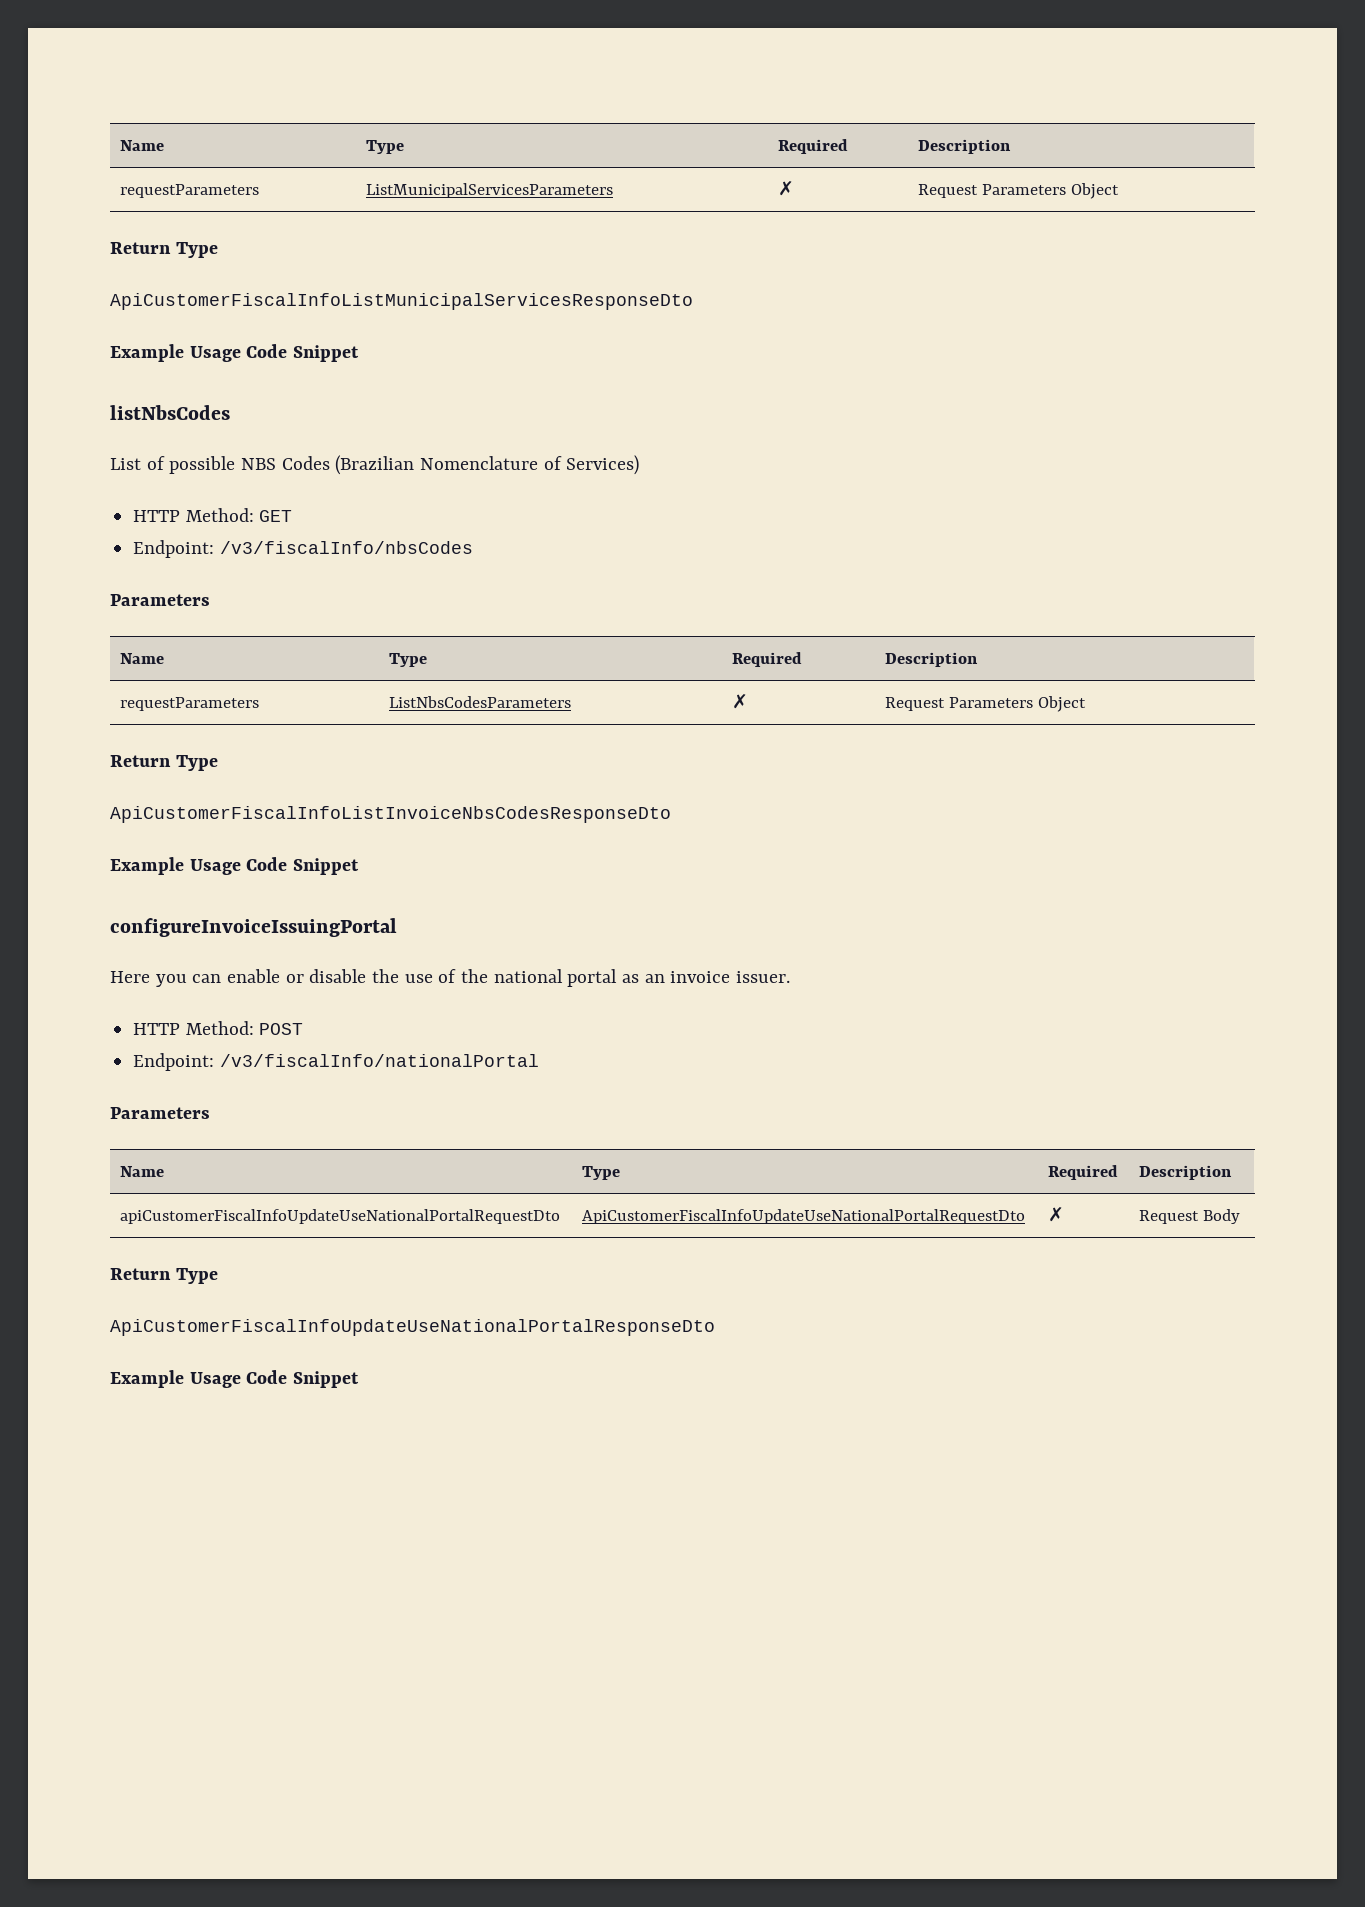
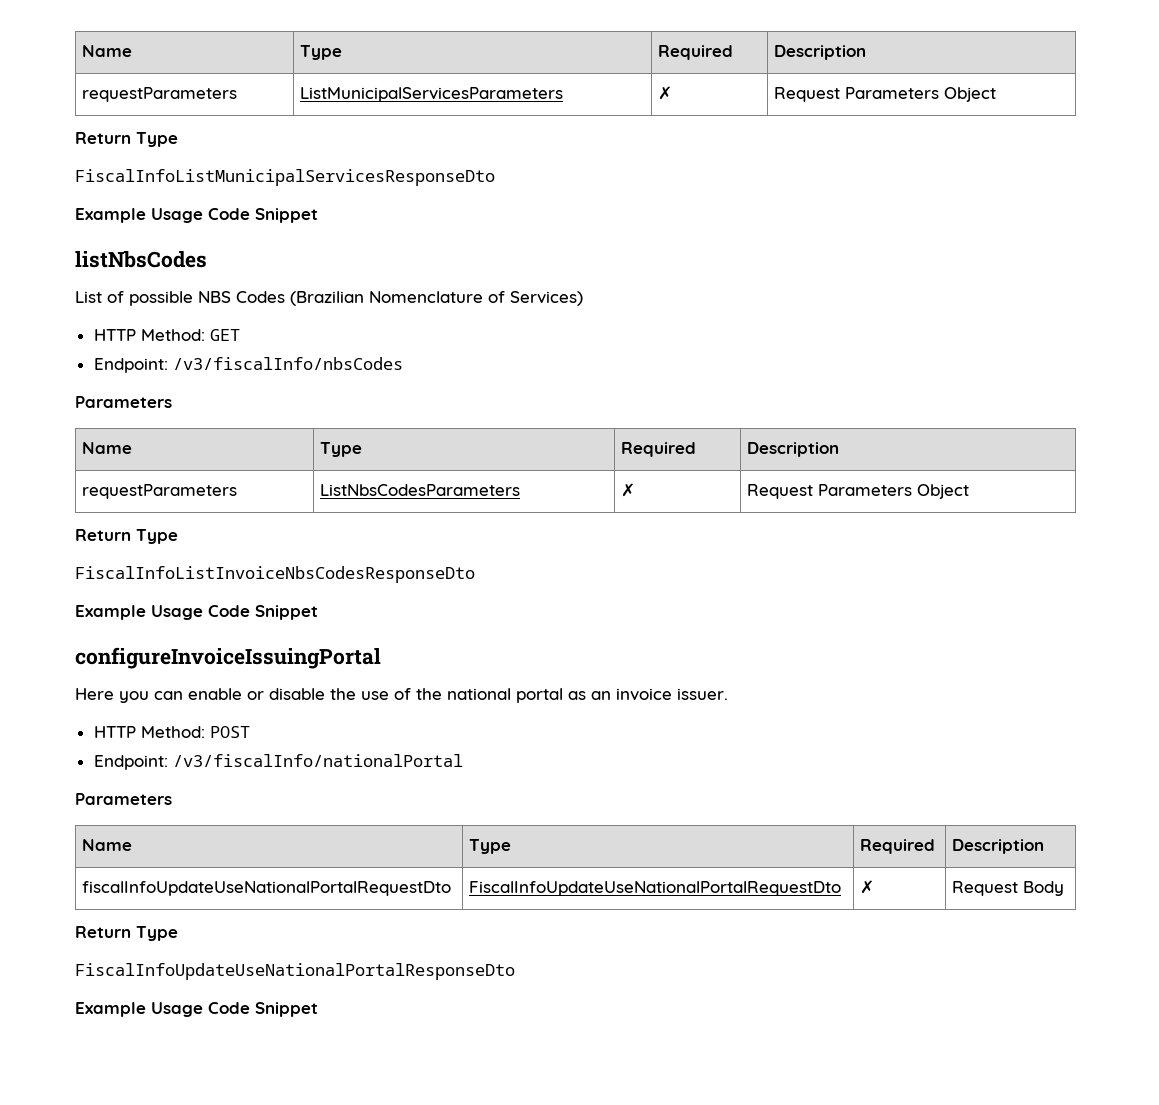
- ApiCustomerFiscalInfoListMunicipalServicesResponseDto
+ FiscalInfoListMunicipalServicesResponseDto
- ApiCustomerFiscalInfoListInvoiceNbsCodesResponseDto
+ FiscalInfoListInvoiceNbsCodesResponseDto
- apiCustomerFiscalInfoUpdateUseNationalPortalRequestDto | ApiCustomerFiscalInfoUpdateUseNationalPortalRequestDto | ✗ | Request Body
+ fiscalInfoUpdateUseNationalPortalRequestDto | FiscalInfoUpdateUseNationalPortalRequestDto | ✗ | Request Body
- ApiCustomerFiscalInfoUpdateUseNationalPortalResponseDto
+ FiscalInfoUpdateUseNationalPortalResponseDto

